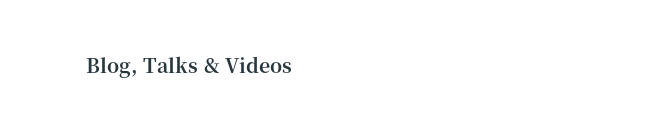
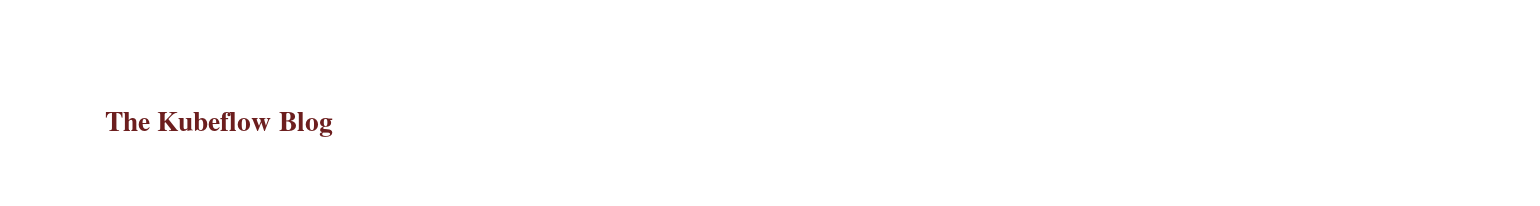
- Blog, Talks & Videos
+ The Kubeflow Blog

